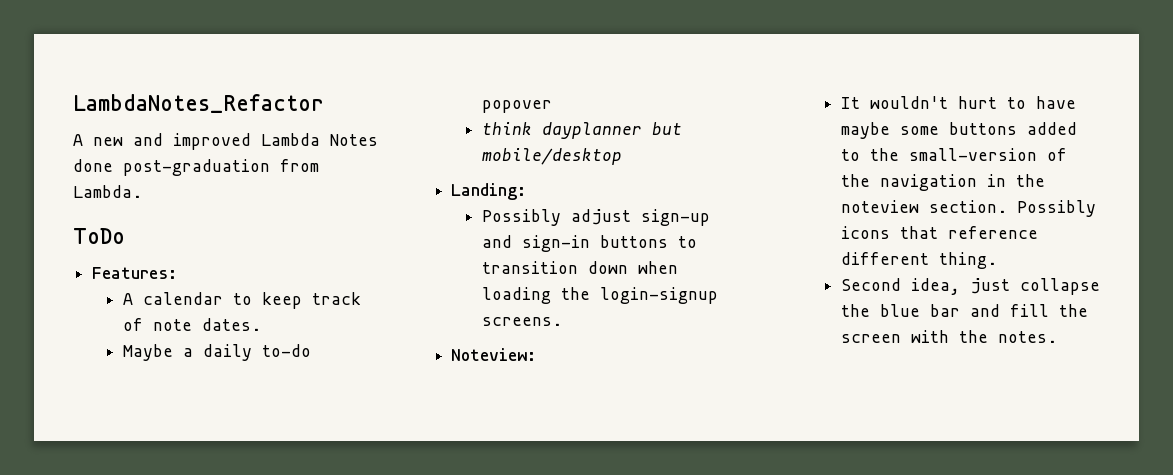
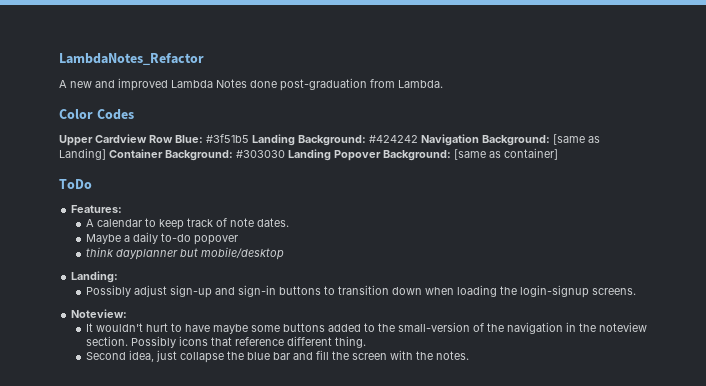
+ Color Codes
+ Upper Cardview Row Blue: #3f51b5 Landing Background: #424242 Navigation Background: [same as Landing] Container Background: #303030 Landing Popover Background: [same as container]

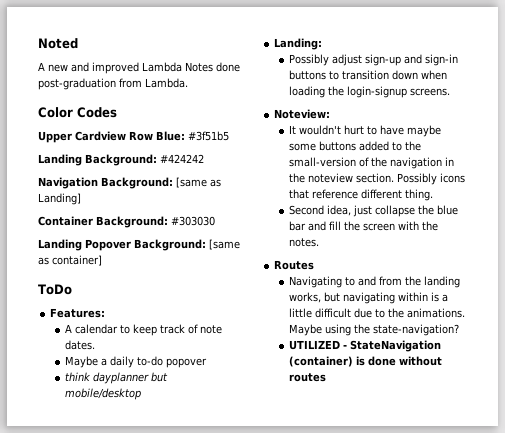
- LambdaNotes_Refactor
+ Noted
- Upper Cardview Row Blue: #3f51b5 Landing Background: #424242 Navigation Background: [same as Landing] Container Background: #303030 Landing Popover Background: [same as container]
+ Upper Cardview Row Blue: #3f51b5
+ Landing Background: #424242
+ Navigation Background: [same as Landing]
+ Container Background: #303030
+ Landing Popover Background: [same as container]
+ Routes
+ Navigating to and from the landing works, but navigating within is a little difficult due to the animations. Maybe using the state-navigation?
+ UTILIZED - StateNavigation (container) is done without routes

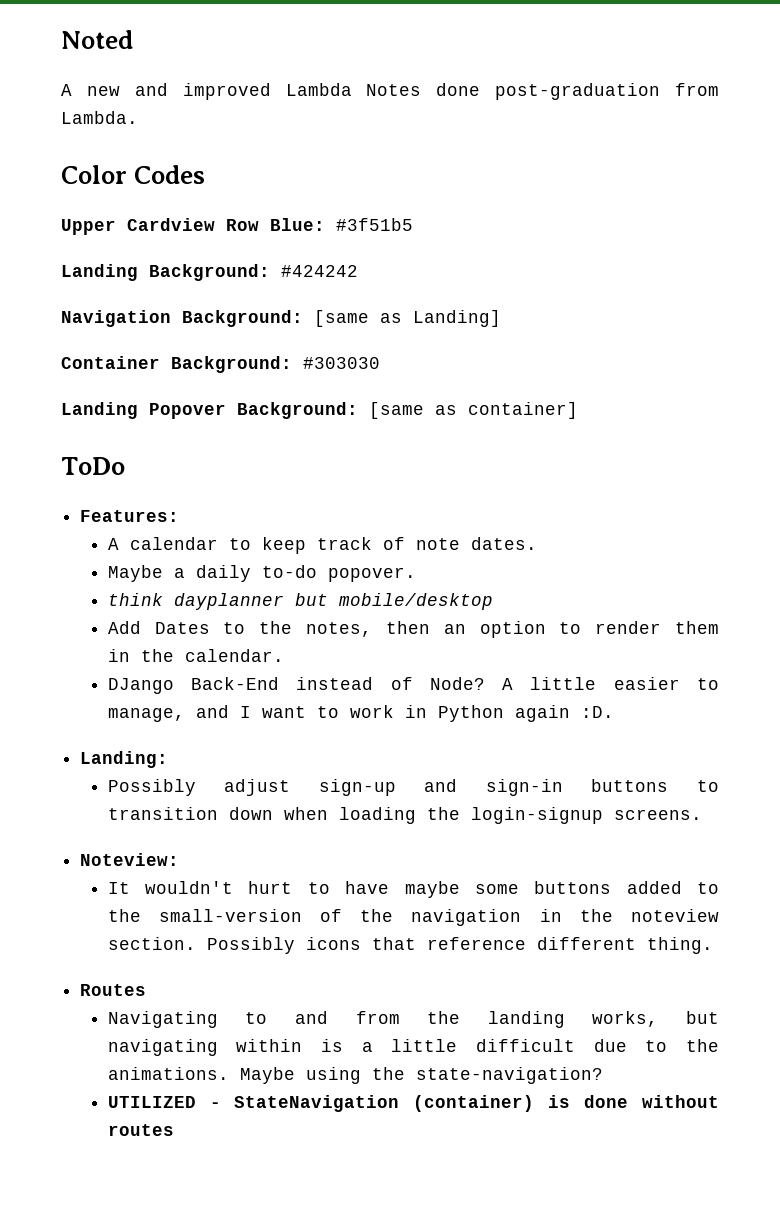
- Maybe a daily to-do popover
+ Maybe a daily to-do popover.
+ Add Dates to the notes, then an option to render them in the calendar.
+ DJango Back-End instead of Node? A little easier to manage, and I want to work in Python again :D.
- Second idea, just collapse the blue bar and fill the screen with the notes.

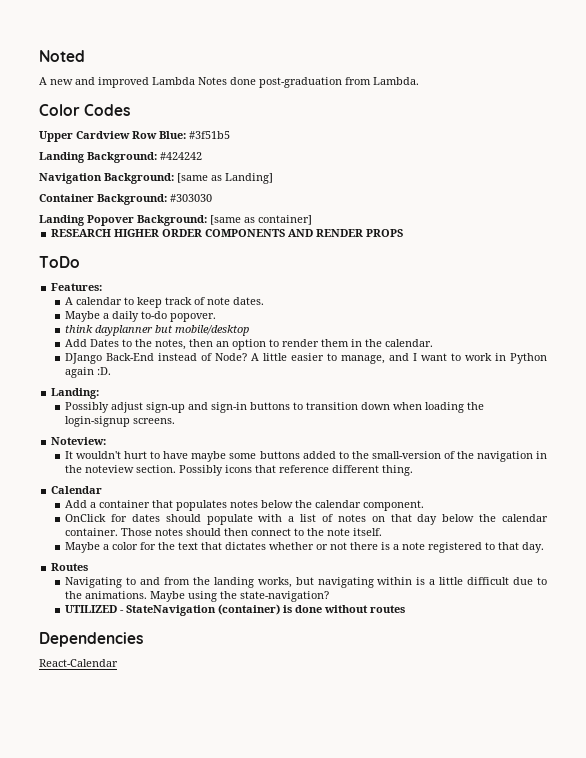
+ RESEARCH HIGHER ORDER COMPONENTS AND RENDER PROPS
+ Calendar
+ Add a container that populates notes below the calendar component.
+ OnClick for dates should populate with a list of notes on that day below the calendar container. Those notes should then connect to the note itself.
+ Maybe a color for the text that dictates whether or not there is a note registered to that day.
+ Dependencies
+ React-Calendar

